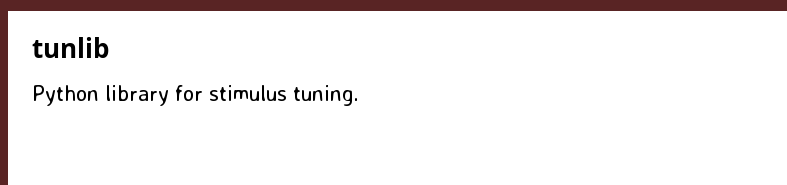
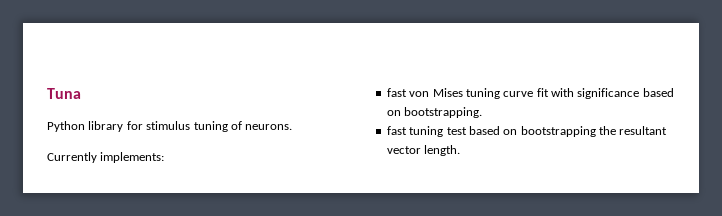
- tunlib
+ Tuna
- Python library for stimulus tuning.
+ Python library for stimulus tuning of neurons.
+ Currently implements:
+ fast von Mises tuning curve fit with significance based on bootstrapping.
+ fast tuning test based on bootstrapping the resultant vector length.

